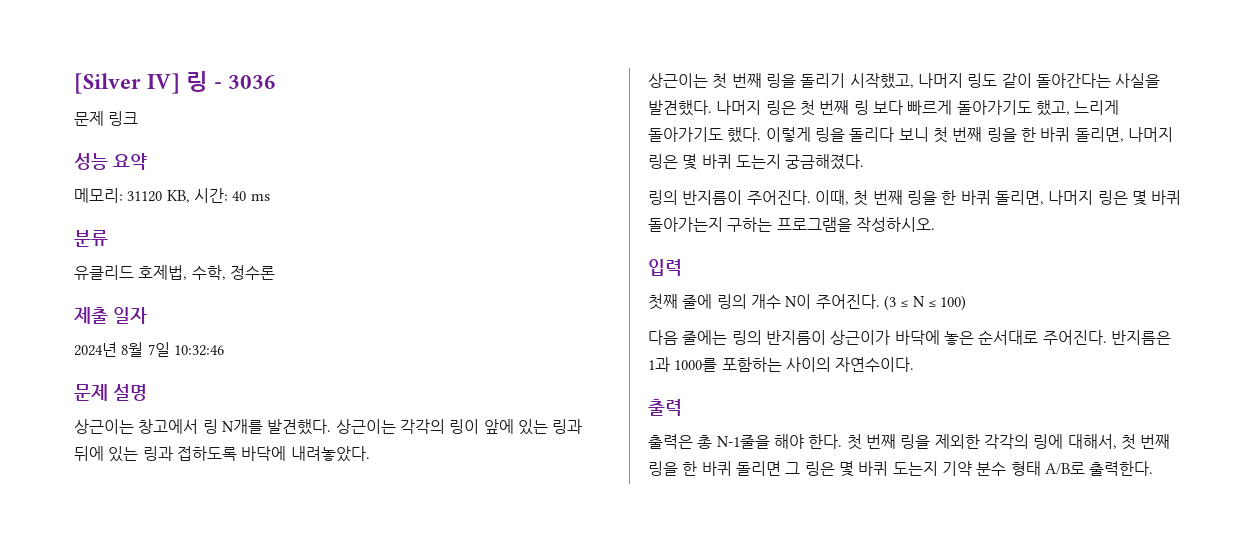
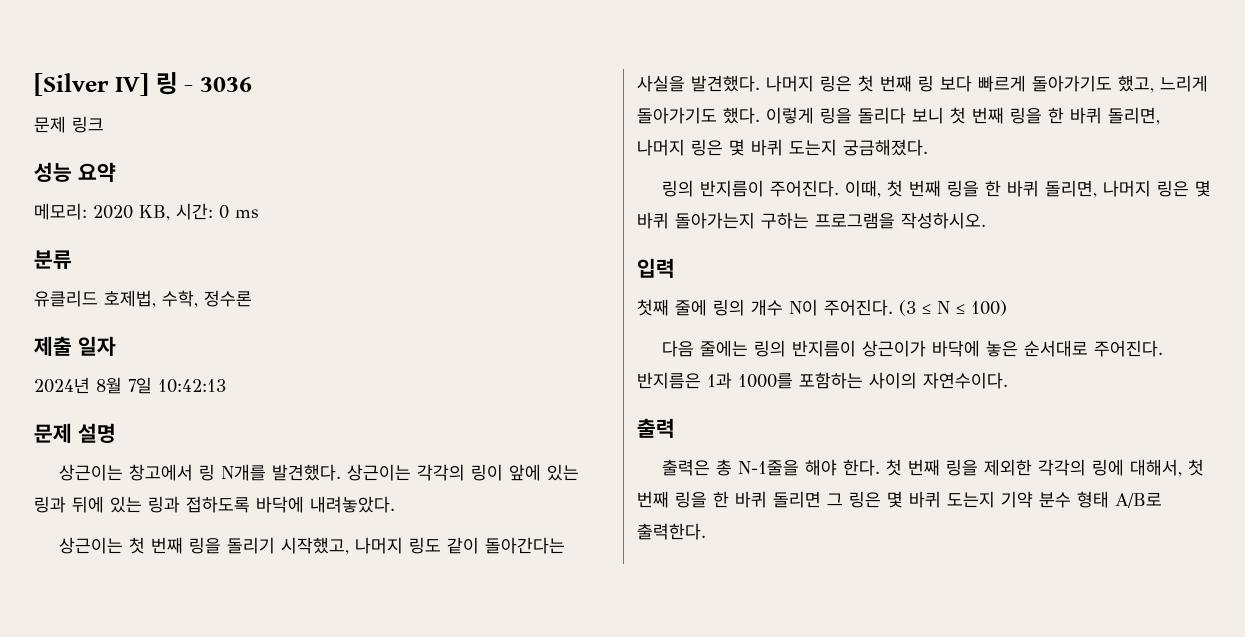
- 메모리: 31120 KB, 시간: 40 ms
+ 메모리: 2020 KB, 시간: 0 ms
- 2024년 8월 7일 10:32:46
+ 2024년 8월 7일 10:42:13

